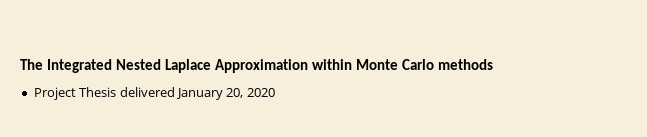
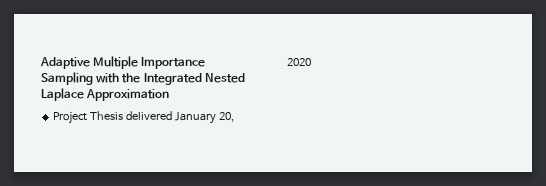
- The Integrated Nested Laplace Approximation within Monte Carlo methods
+ Adaptive Multiple Importance Sampling with the Integrated Nested Laplace Approximation

